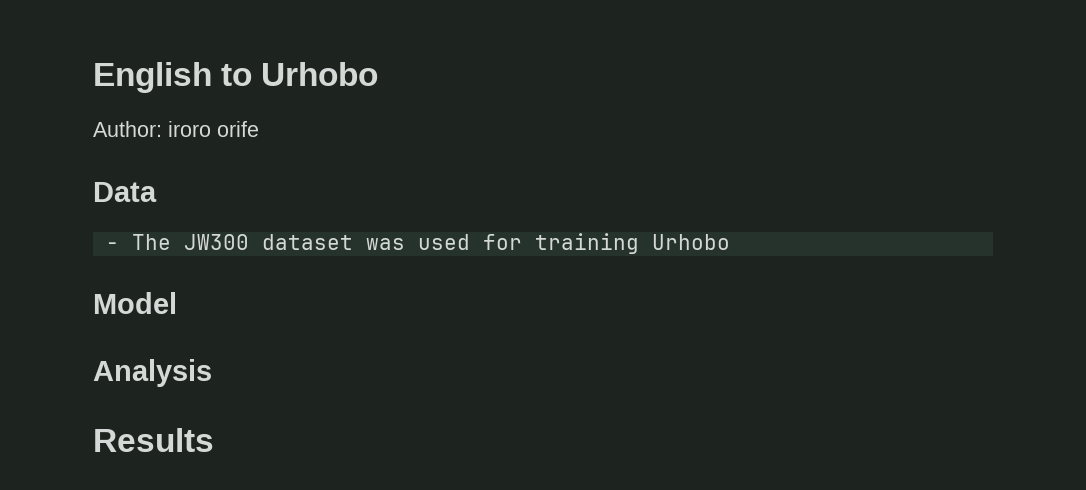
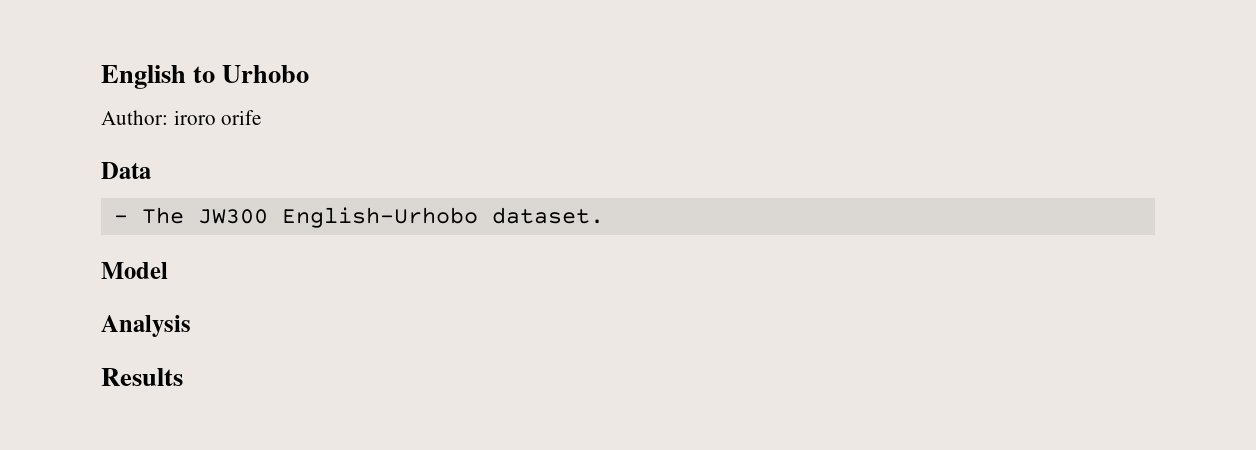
- - The JW300 dataset was used for training Urhobo
+ - The JW300 English-Urhobo dataset.

